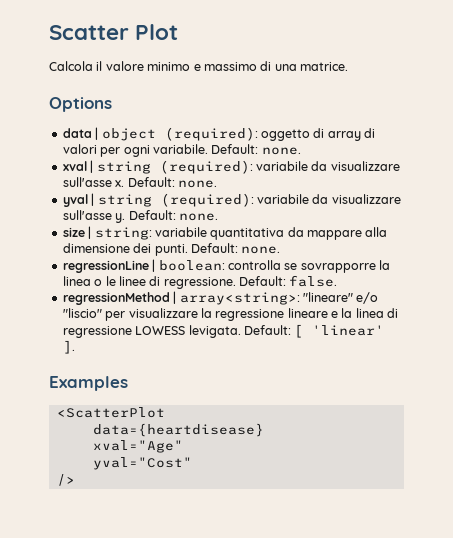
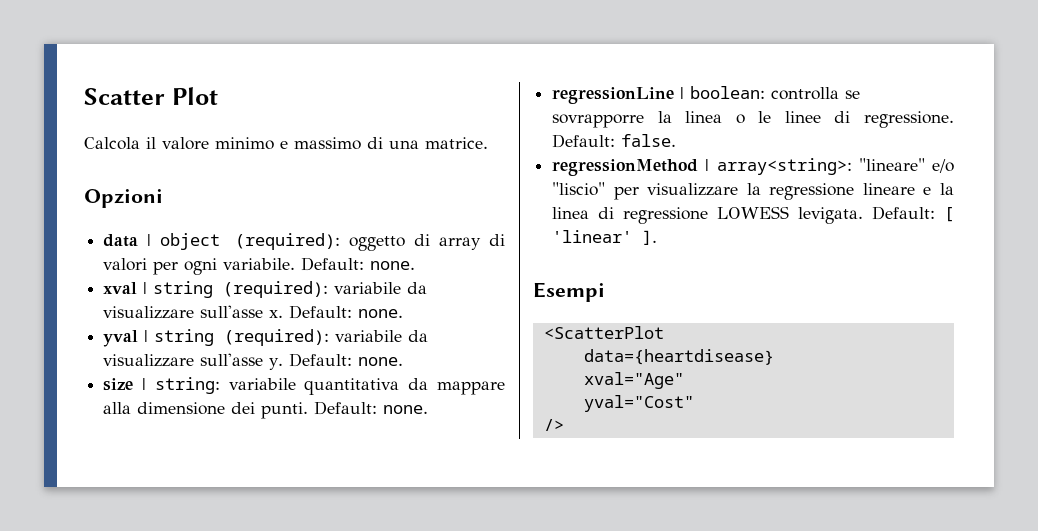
- Options
+ Opzioni
- Examples
+ Esempi

